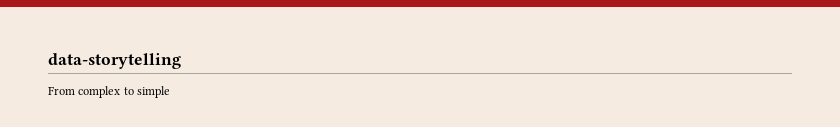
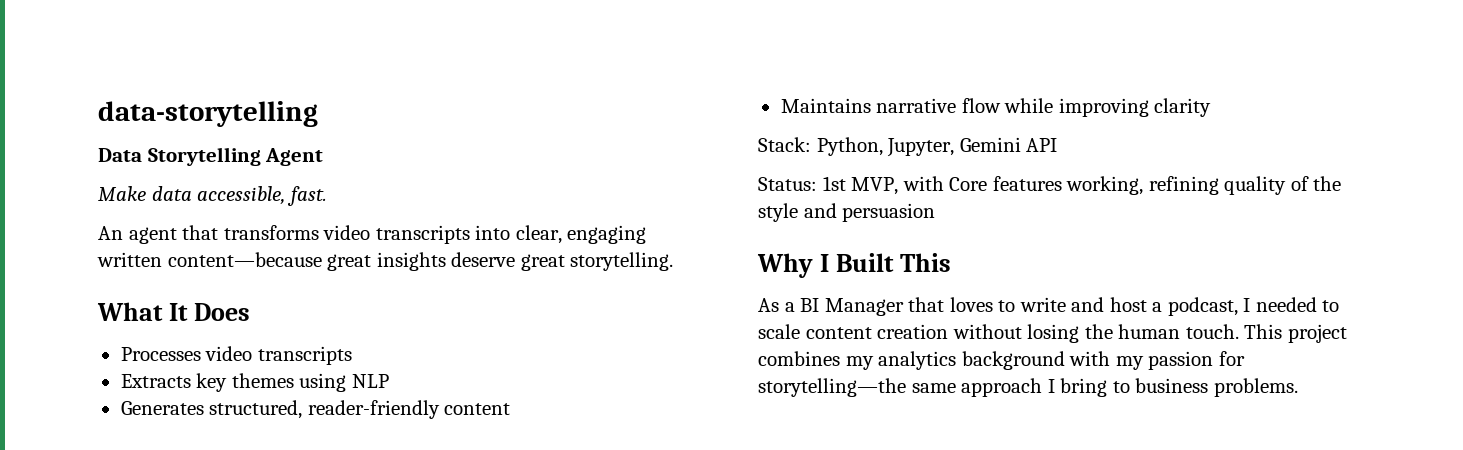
- From complex to simple
+ Data Storytelling Agent
+ Make data accessible, fast.
+ An agent that transforms video transcripts into clear, engaging written content—because great insights deserve great storytelling.
+ What It Does
+ Processes video transcripts
+ Extracts key themes using NLP
+ Generates structured, reader-friendly content
+ Maintains narrative flow while improving clarity
+ Stack: Python, Jupyter, Gemini API
+ Status: 1st MVP, with Core features working, refining quality of the style and persuasion
+ Why I Built This
+ As a BI Manager that loves to write and host a podcast, I needed to scale content creation without losing the human touch. This project combines my analytics background with my passion for storytelling—the same approach I bring to business problems.

